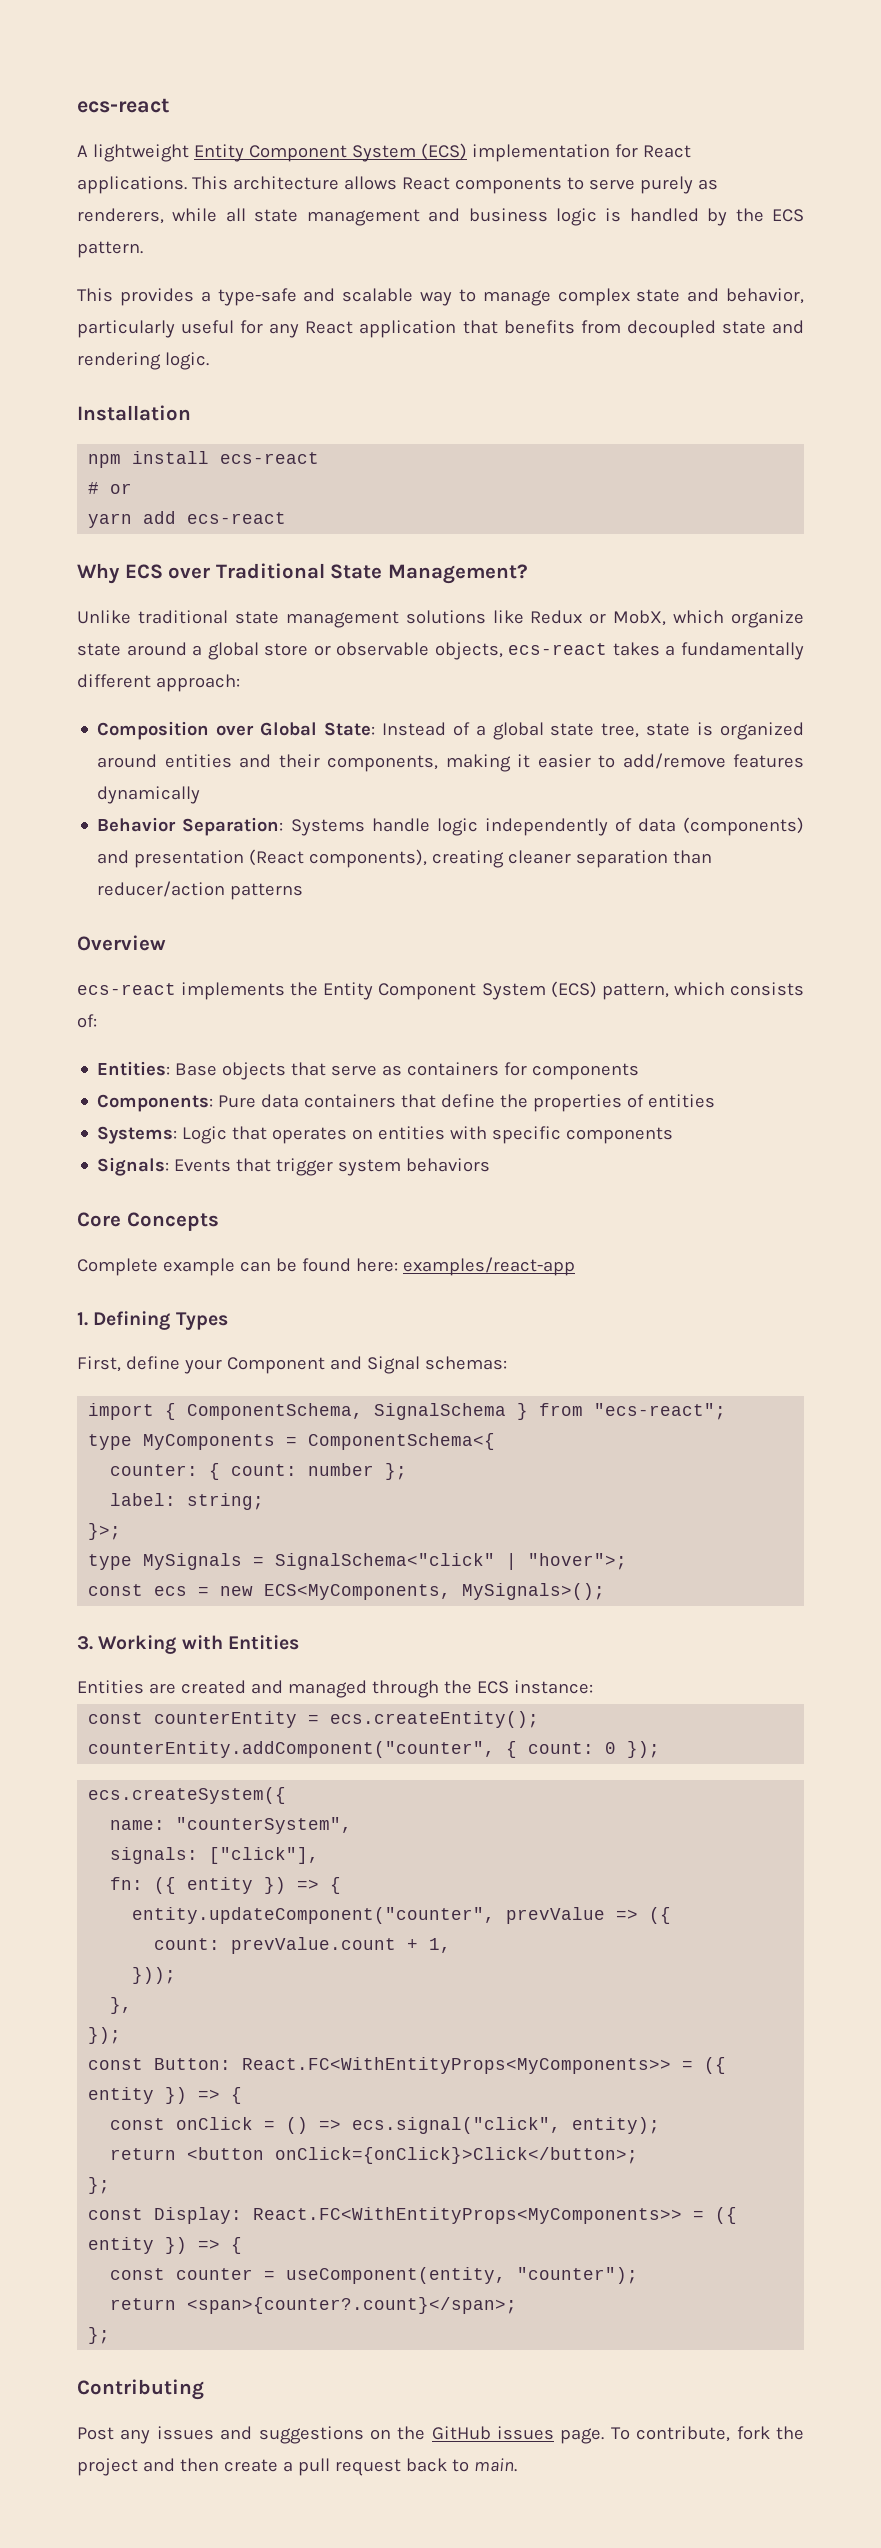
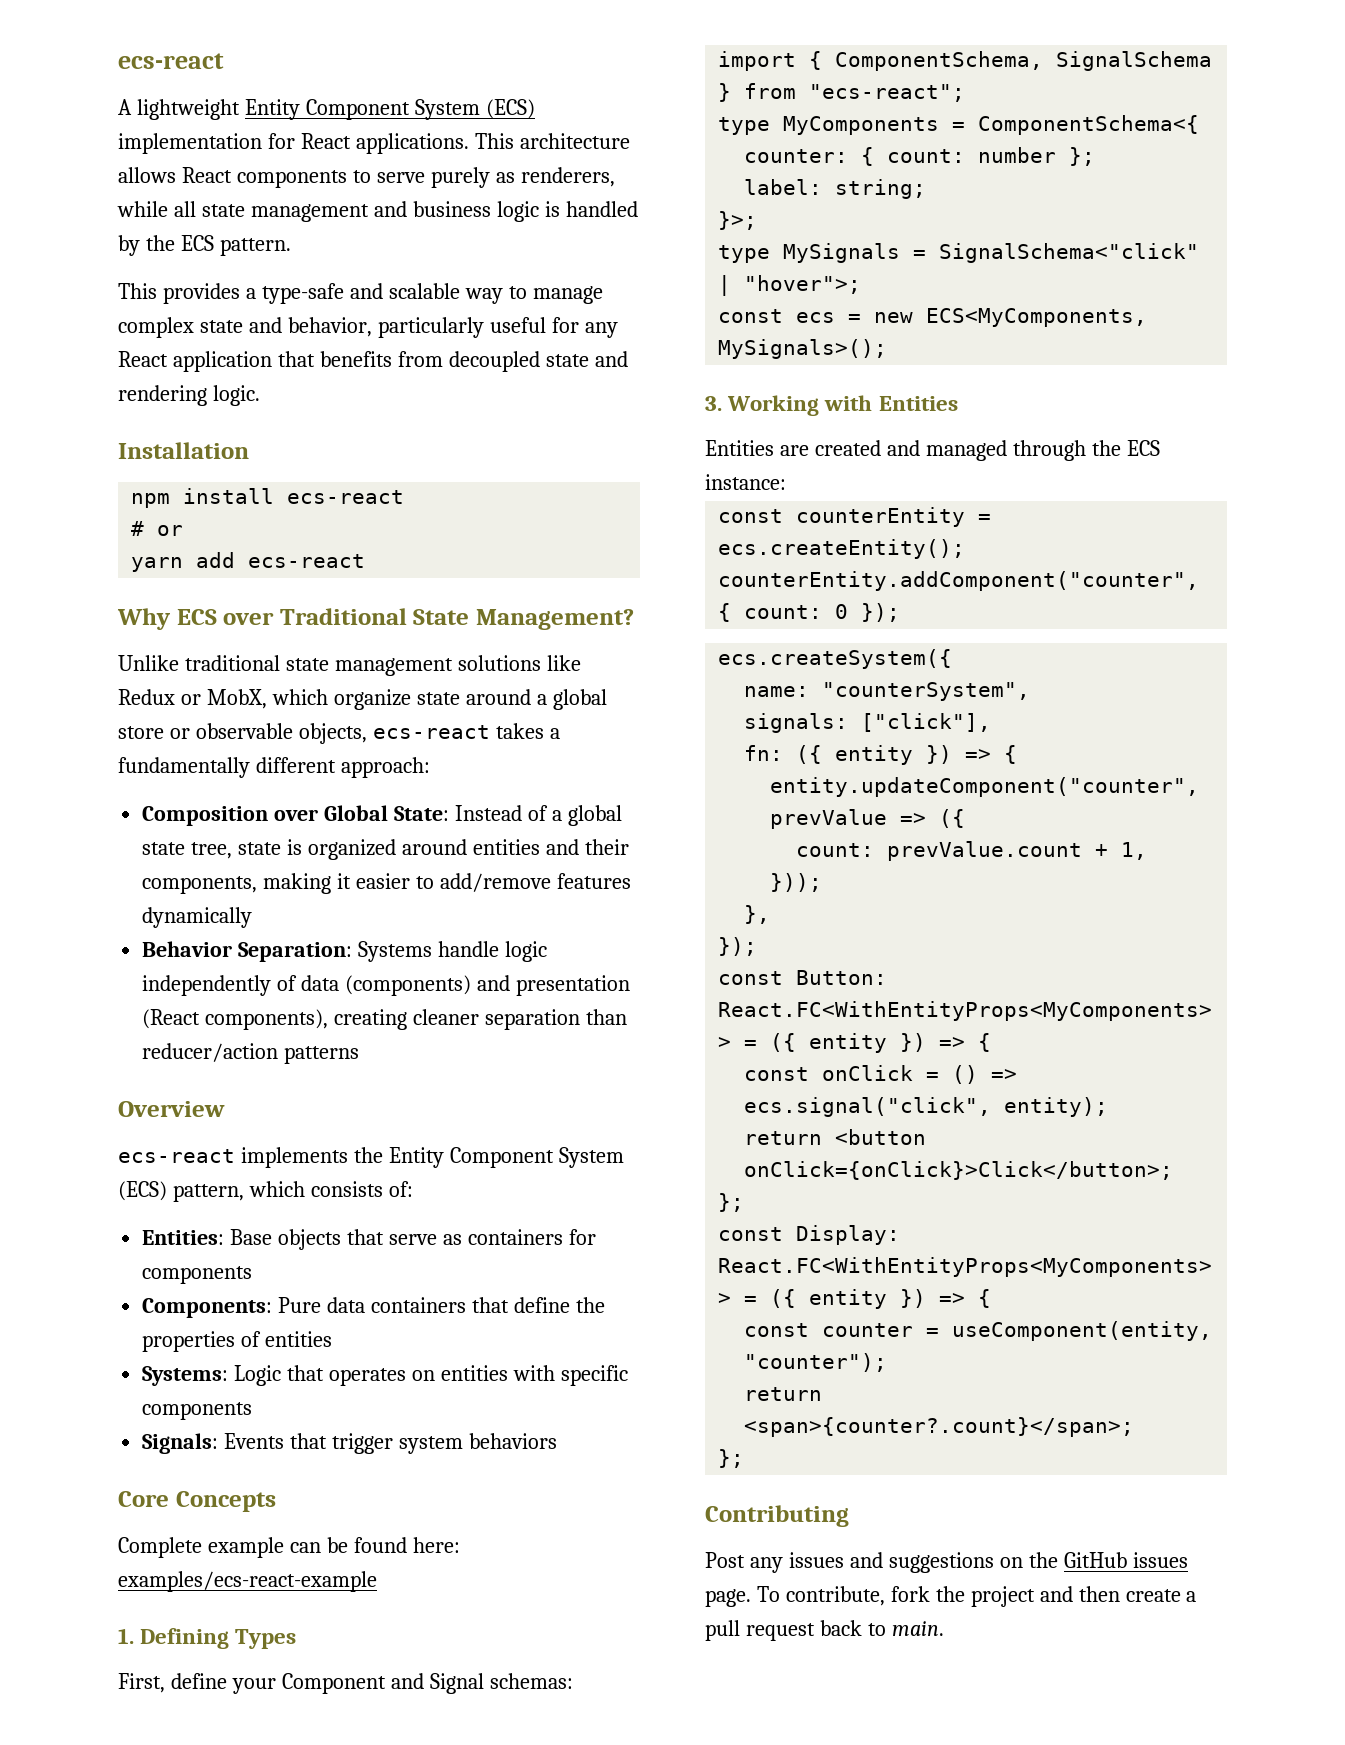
- Complete example can be found here: examples/react-app
+ Complete example can be found here: examples/ecs-react-example

